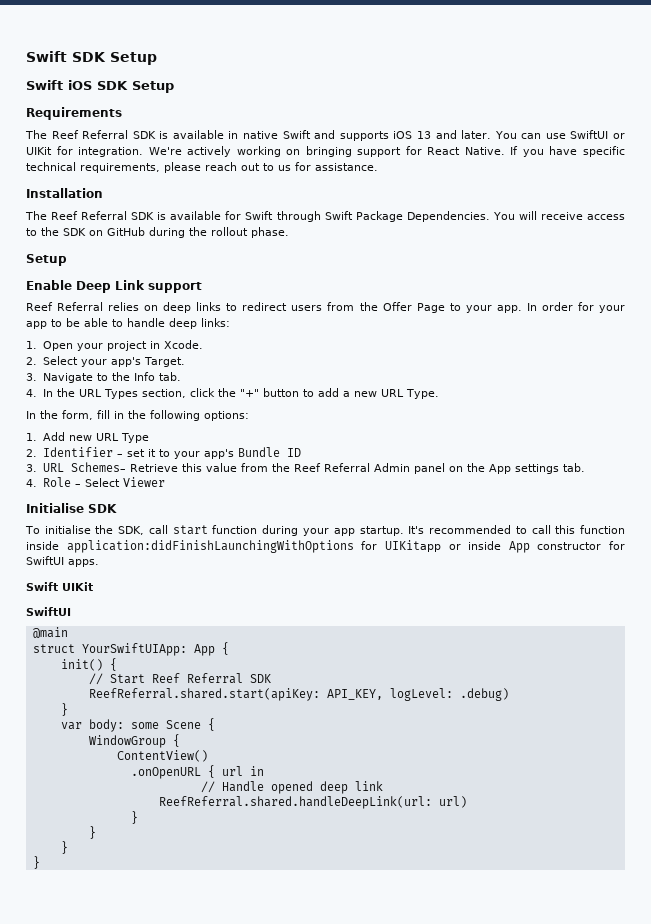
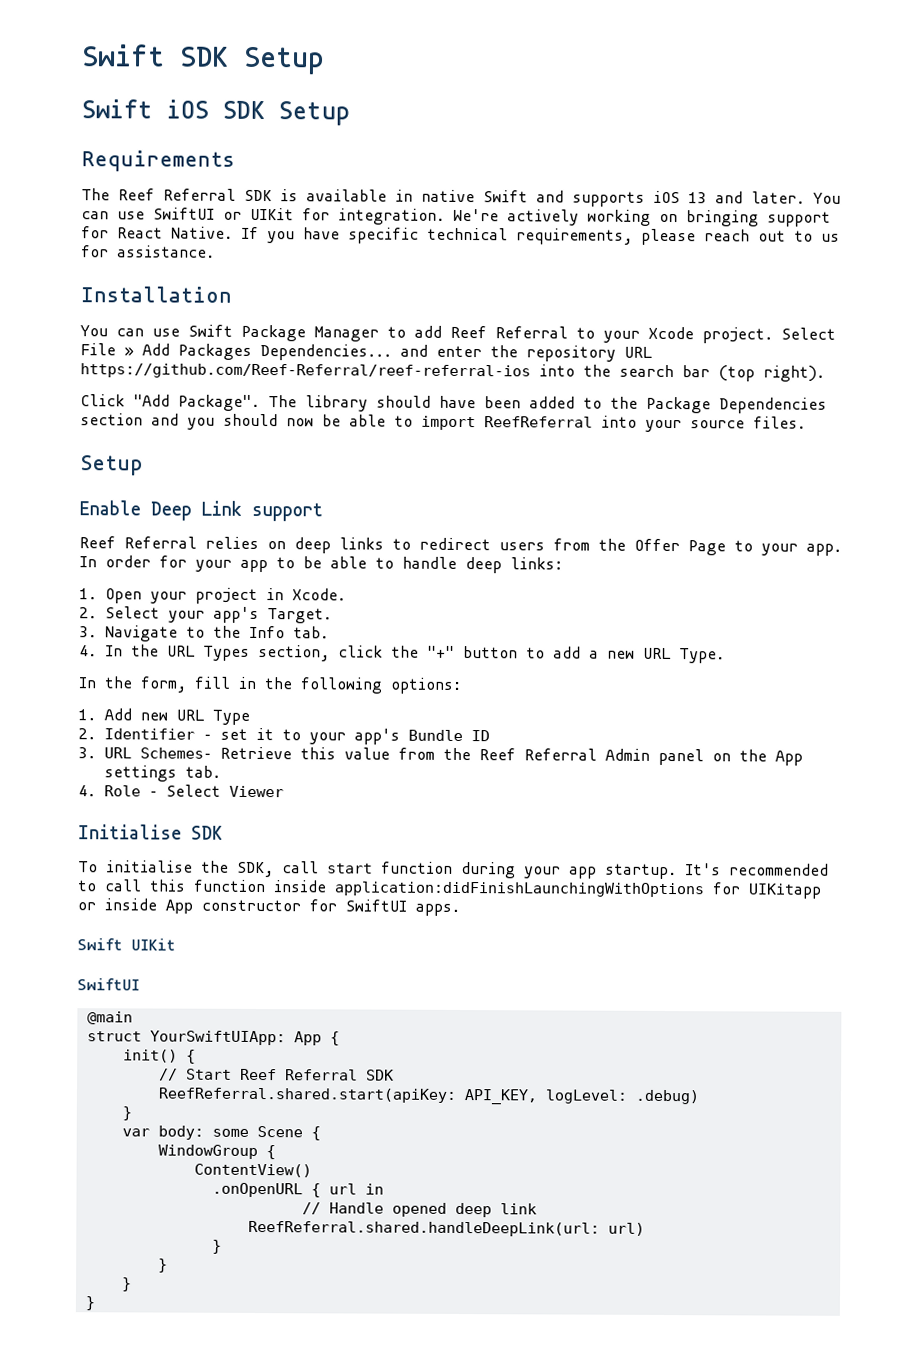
- The Reef Referral SDK is available for Swift through Swift Package Dependencies. You will receive access to the SDK on GitHub during the rollout phase.
+ You can use Swift Package Manager to add Reef Referral to your Xcode project. Select File » Add Packages Dependencies... and enter the repository URL https://github.com/Reef-Referral/reef-referral-ios into the search bar (top right).
+ Click "Add Package". The library should have been added to the Package Dependencies section and you should now be able to import ReefReferral into your source files.

